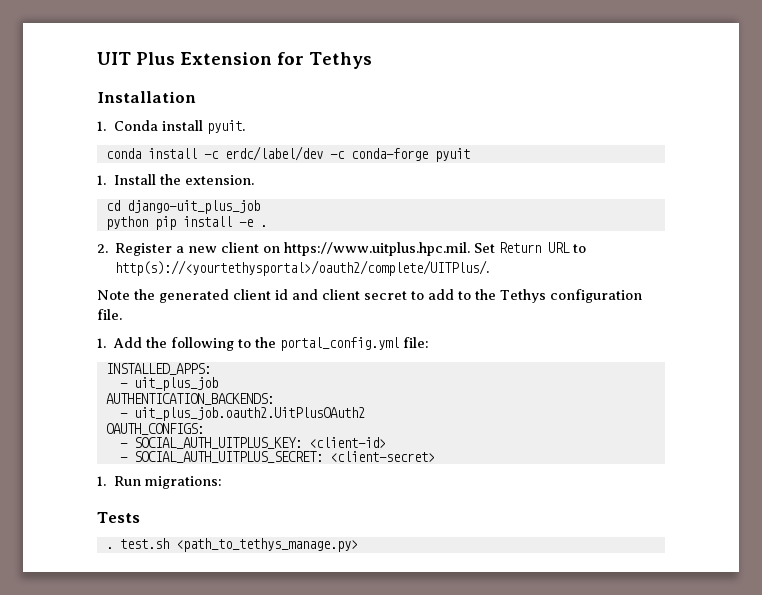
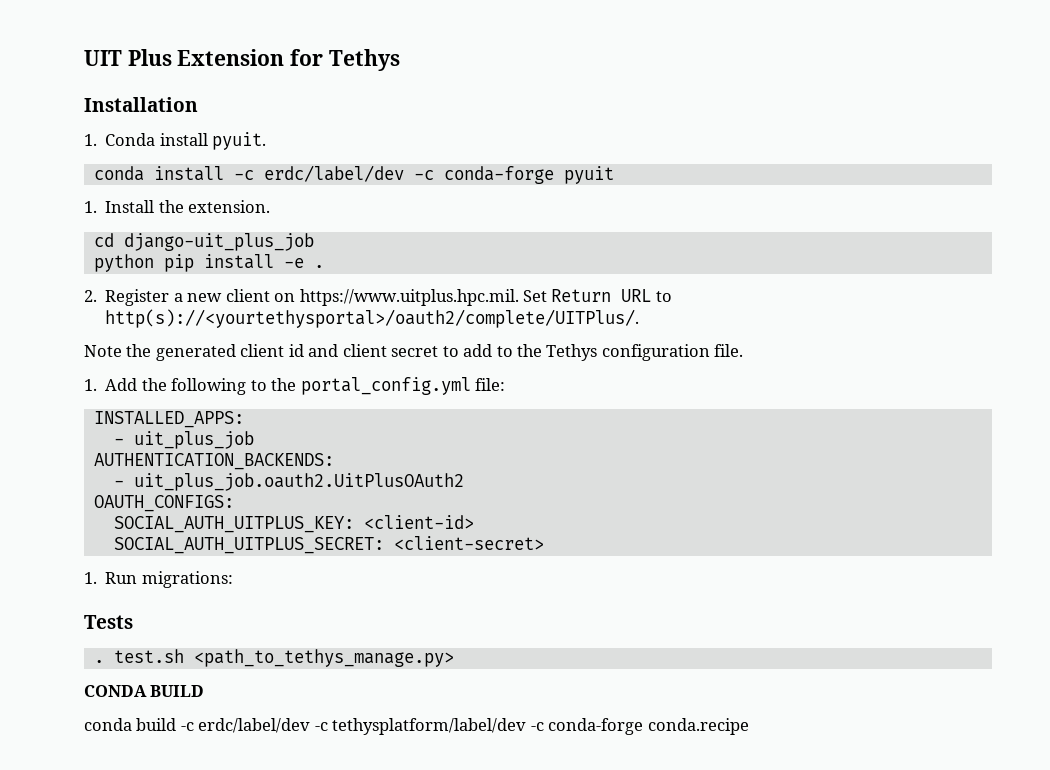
- - SOCIAL_AUTH_UITPLUS_KEY: <client-id>
+ SOCIAL_AUTH_UITPLUS_KEY: <client-id>
- - SOCIAL_AUTH_UITPLUS_SECRET: <client-secret>
+ SOCIAL_AUTH_UITPLUS_SECRET: <client-secret>
+ CONDA BUILD
+ conda build -c erdc/label/dev -c tethysplatform/label/dev -c conda-forge conda.recipe

